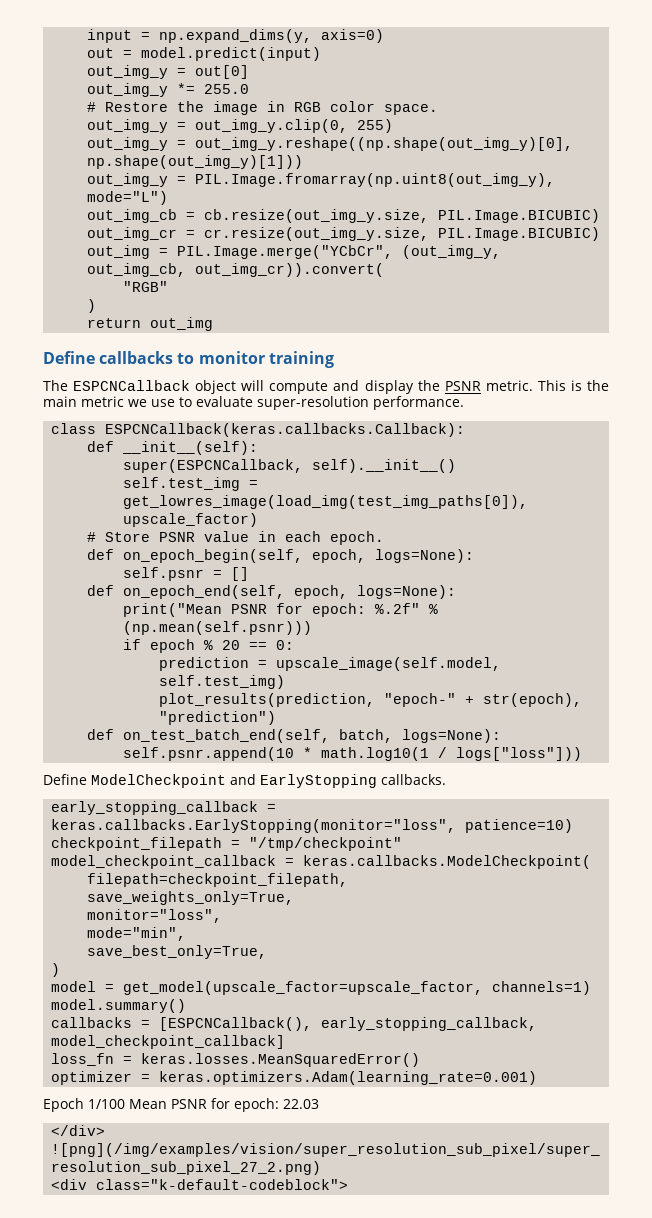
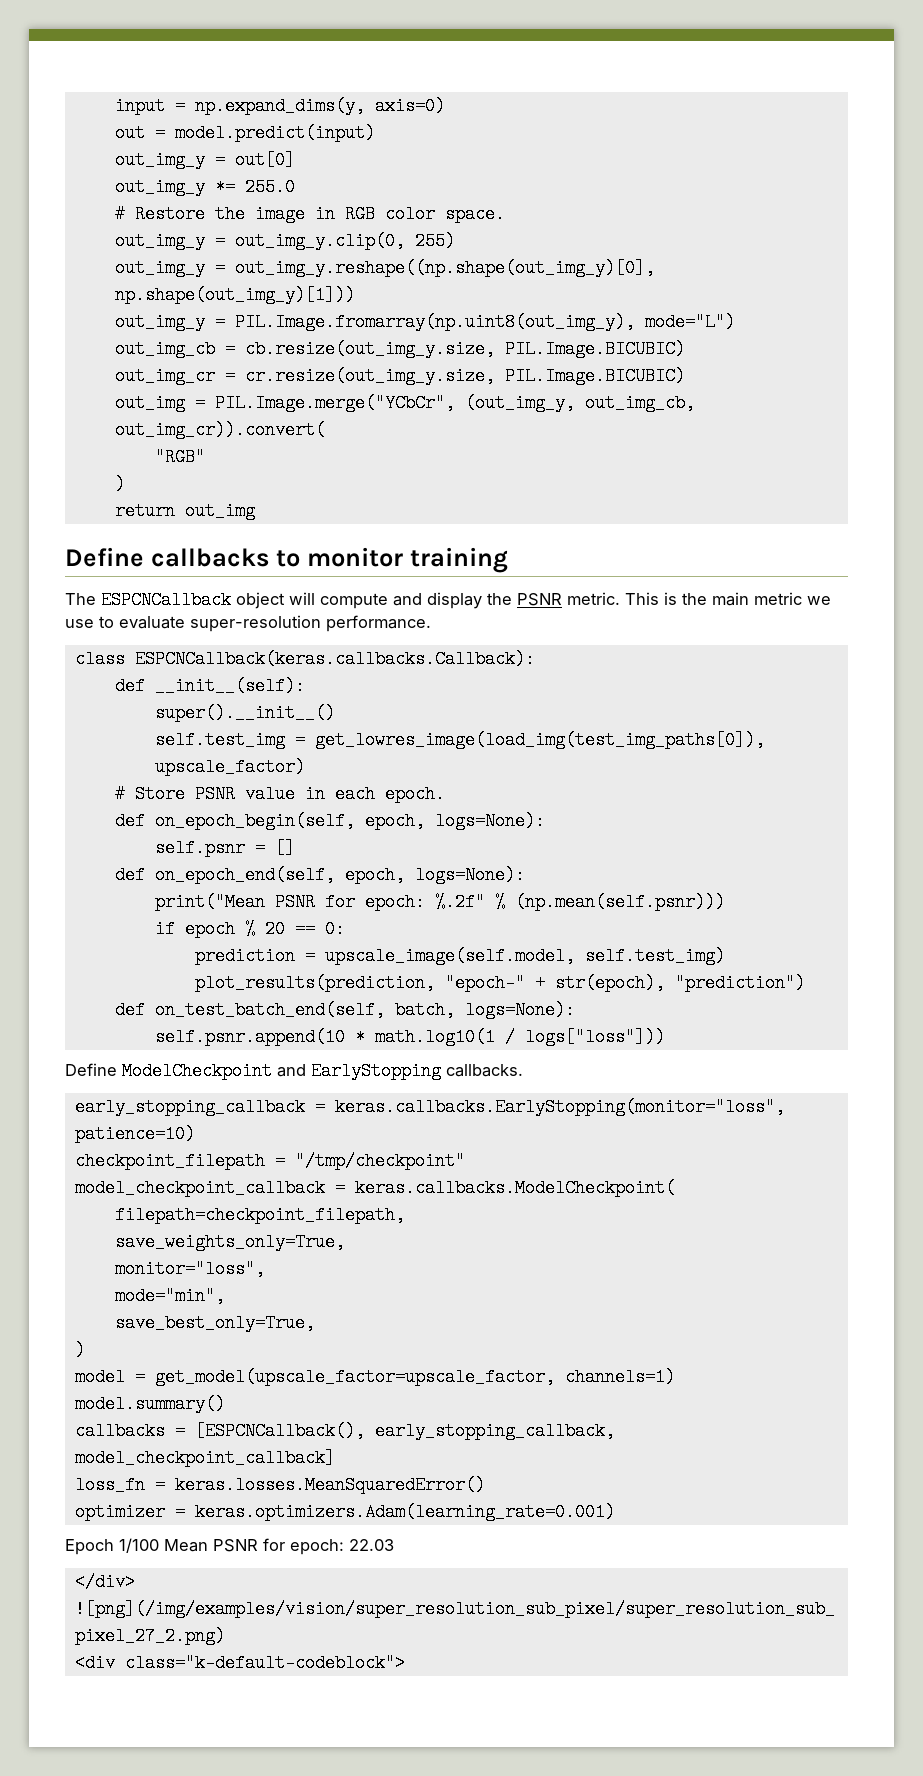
- super(ESPCNCallback, self).__init__()
+ super().__init__()

